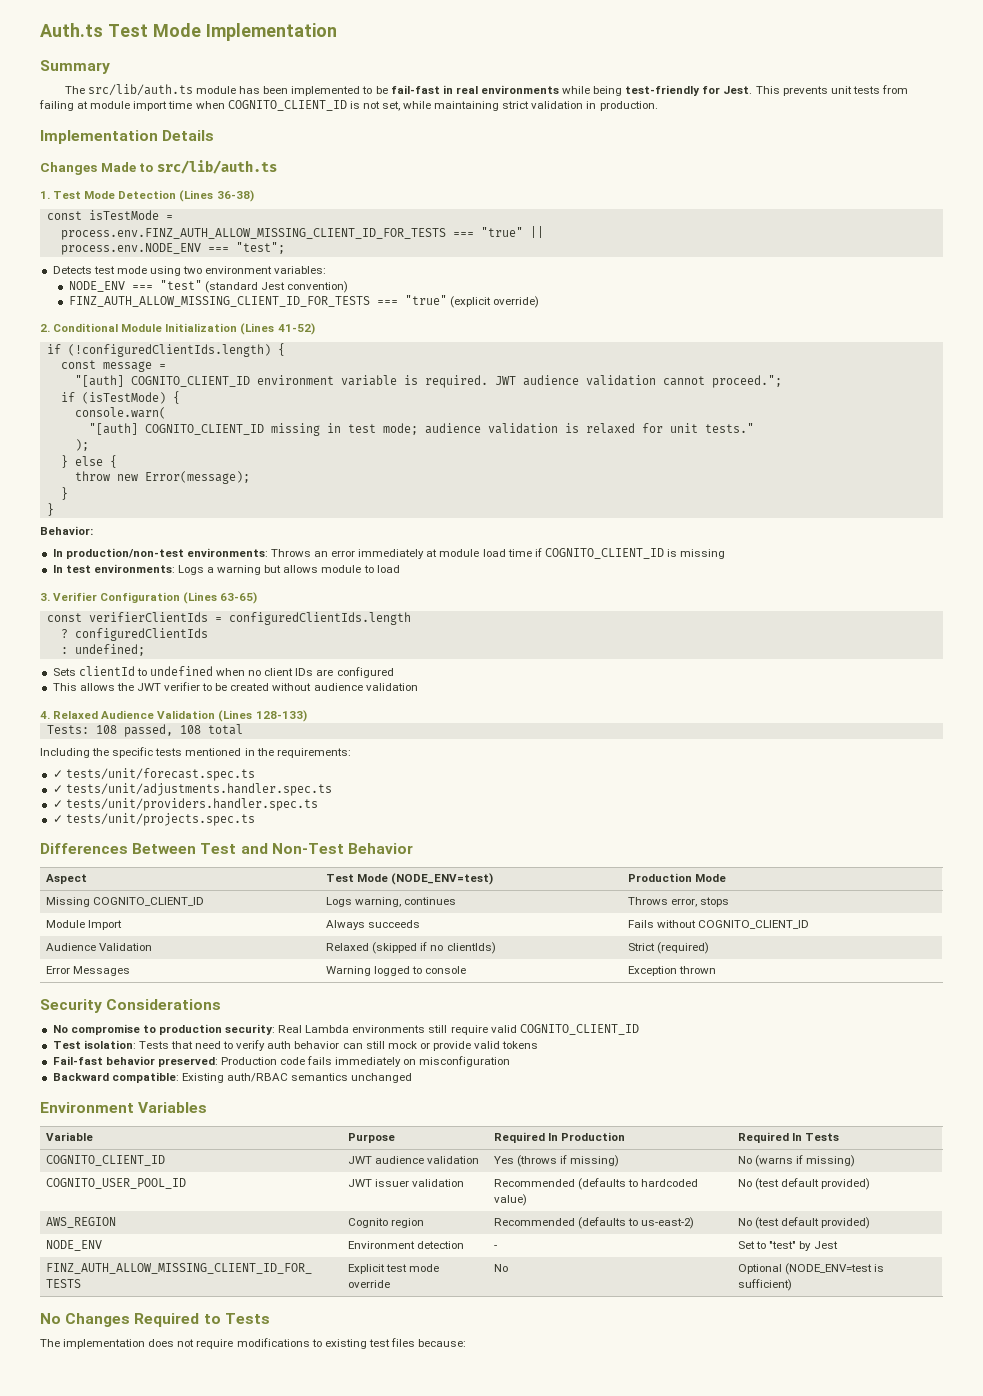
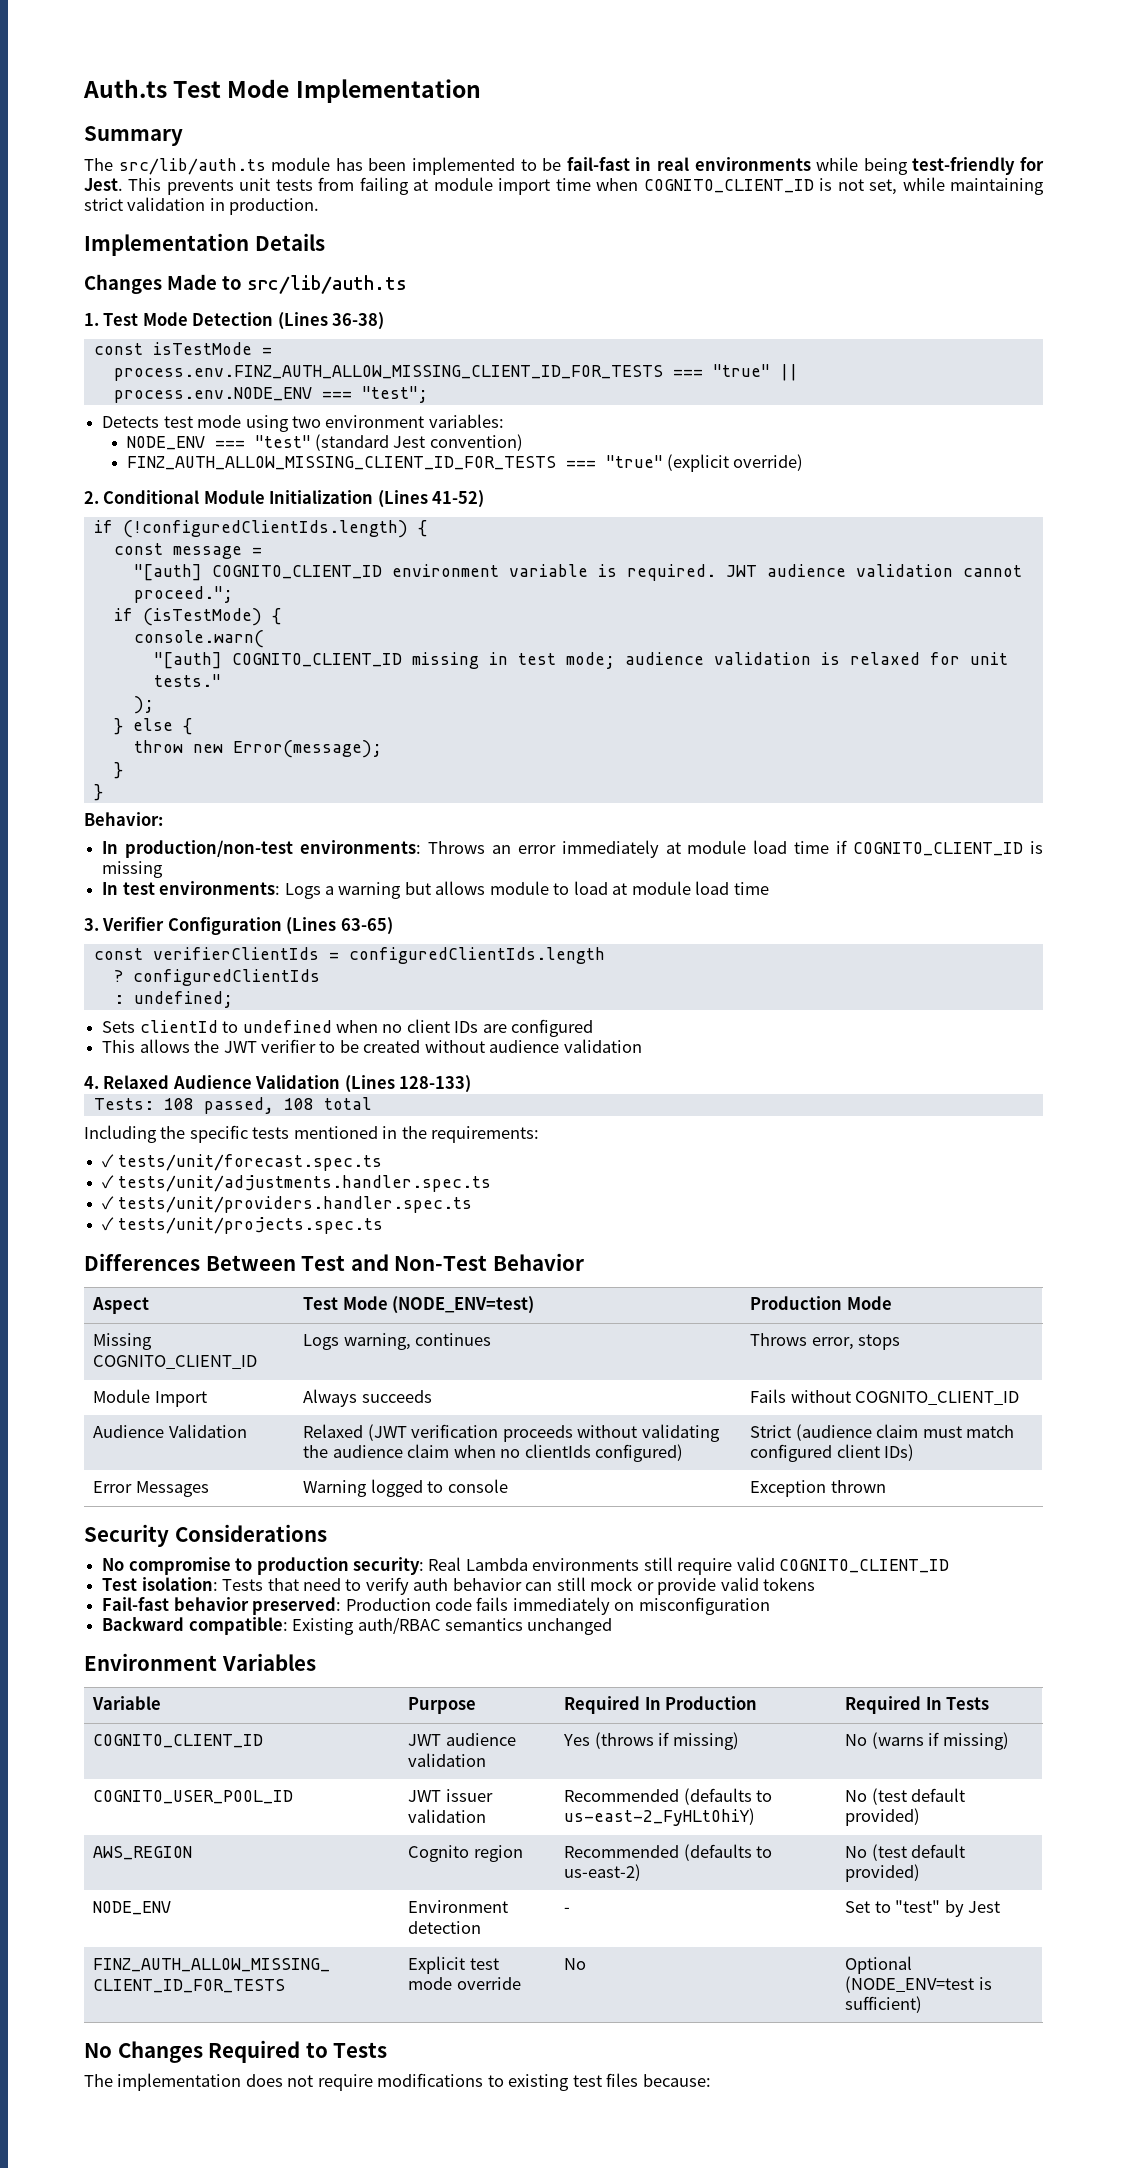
- In test environments: Logs a warning but allows module to load
+ In test environments: Logs a warning but allows module to load at module load time
- Audience Validation | Relaxed (skipped if no clientIds) | Strict (required)
+ Audience Validation | Relaxed (JWT verification proceeds without validating the audience claim when no clientIds configured) | Strict (audience claim must match configured client IDs)
- COGNITO_USER_POOL_ID | JWT issuer validation | Recommended (defaults to hardcoded value) | No (test default provided)
+ COGNITO_USER_POOL_ID | JWT issuer validation | Recommended (defaults to us-east-2_FyHLtOhiY) | No (test default provided)

